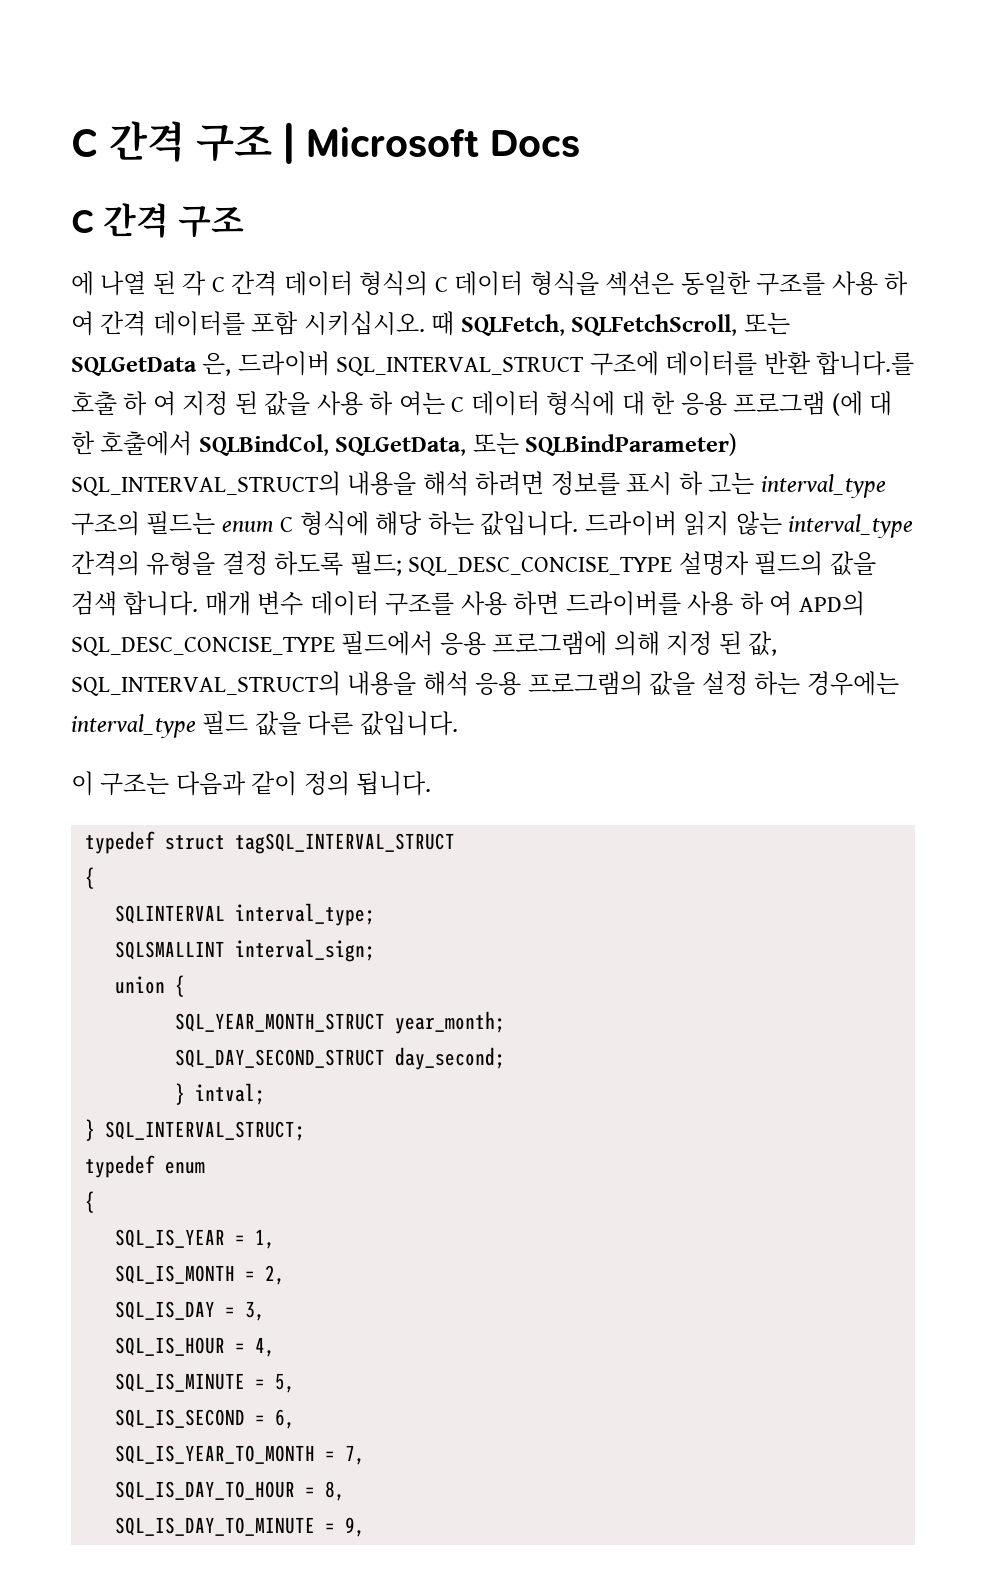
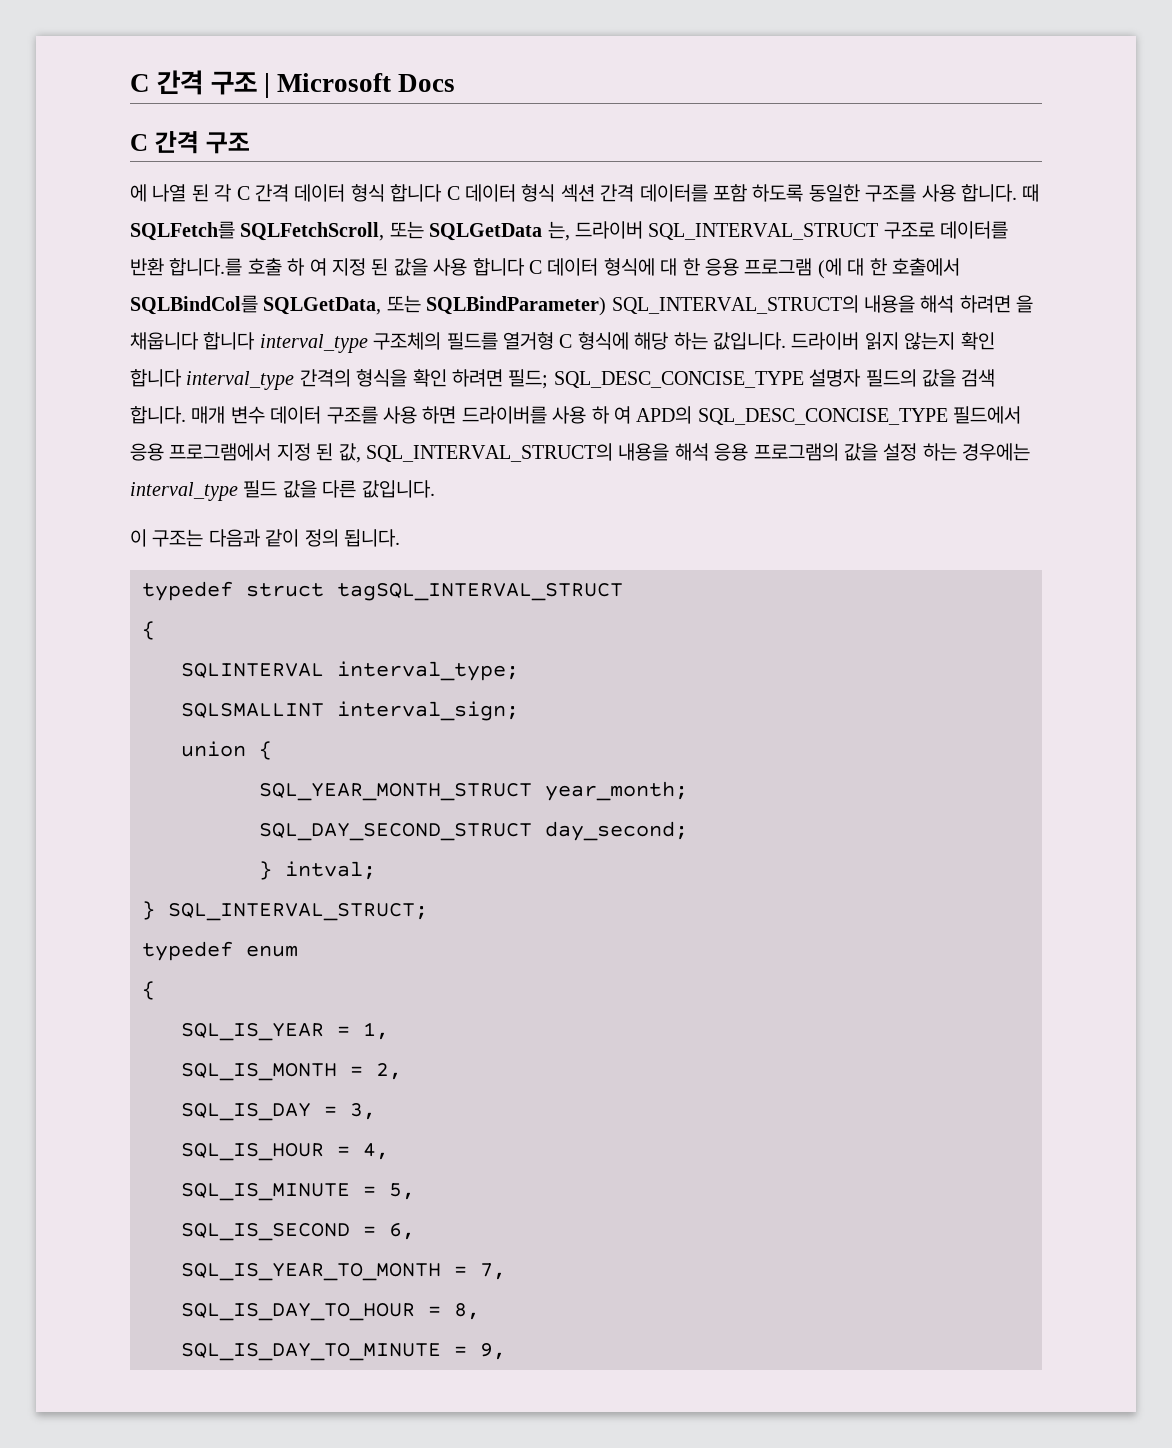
- 에 나열 된 각 C 간격 데이터 형식의 C 데이터 형식을 섹션은 동일한 구조를 사용 하 여 간격 데이터를 포함 시키십시오. 때 SQLFetch, SQLFetchScroll, 또는 SQLGetData 은, 드라이버 SQL_INTERVAL_STRUCT 구조에 데이터를 반환 합니다.를 호출 하 여 지정 된 값을 사용 하 여는 C 데이터 형식에 대 한 응용 프로그램 (에 대 한 호출에서 SQLBindCol, SQLGetData, 또는 SQLBindParameter) SQL_INTERVAL_STRUCT의 내용을 해석 하려면 정보를 표시 하 고는 interval_type 구조의 필드는 enum C 형식에 해당 하는 값입니다.
+ 에 나열 된 각 C 간격 데이터 형식 합니다 C 데이터 형식 섹션 간격 데이터를 포함 하도록 동일한 구조를 사용 합니다. 때 SQLFetch를 SQLFetchScroll, 또는 SQLGetData 는, 드라이버 SQL_INTERVAL_STRUCT 구조로 데이터를 반환 합니다.를 호출 하 여 지정 된 값을 사용 합니다 C 데이터 형식에 대 한 응용 프로그램 (에 대 한 호출에서 SQLBindCol를 SQLGetData, 또는 SQLBindParameter) SQL_INTERVAL_STRUCT의 내용을 해석 하려면 을 채웁니다 합니다 interval_type 구조체의 필드를 열거형 C 형식에 해당 하는 값입니다.
- 드라이버 읽지 않는 interval_type 간격의 유형을 결정 하도록 필드; SQL_DESC_CONCISE_TYPE 설명자 필드의 값을 검색 합니다.
+ 드라이버 읽지 않는지 확인 합니다 interval_type 간격의 형식을 확인 하려면 필드; SQL_DESC_CONCISE_TYPE 설명자 필드의 값을 검색 합니다.
- 매개 변수 데이터 구조를 사용 하면 드라이버를 사용 하 여 APD의 SQL_DESC_CONCISE_TYPE 필드에서 응용 프로그램에 의해 지정 된 값, SQL_INTERVAL_STRUCT의 내용을 해석 응용 프로그램의 값을 설정 하는 경우에는 interval_type 필드 값을 다른 값입니다.
+ 매개 변수 데이터 구조를 사용 하면 드라이버를 사용 하 여 APD의 SQL_DESC_CONCISE_TYPE 필드에서 응용 프로그램에서 지정 된 값, SQL_INTERVAL_STRUCT의 내용을 해석 응용 프로그램의 값을 설정 하는 경우에는 interval_type 필드 값을 다른 값입니다.

